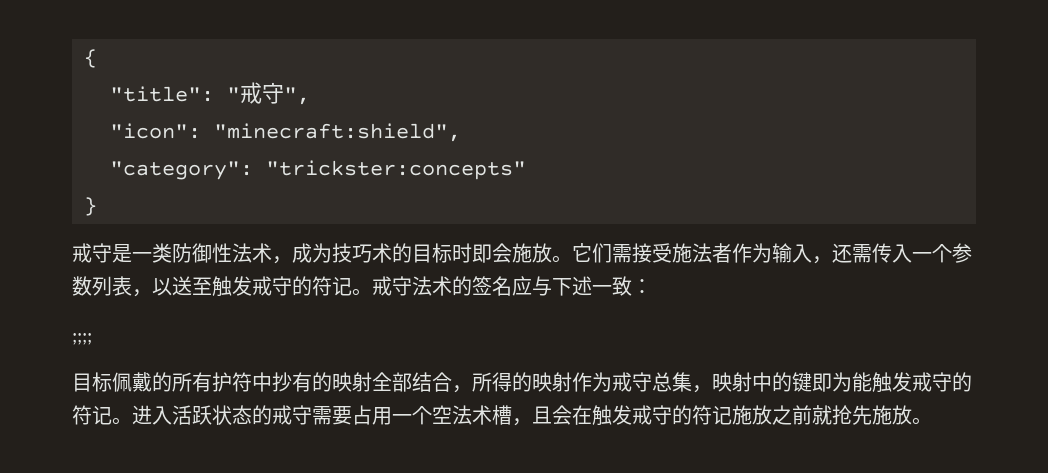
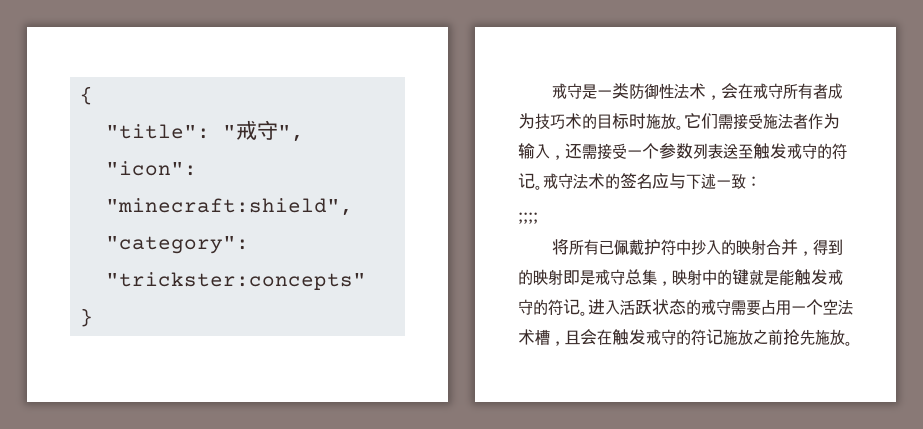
- 戒守是一类防御性法术，成为技巧术的目标时即会施放。
+ 戒守是一类防御性法术，会在戒守所有者成为技巧术的目标时施放。
- 它们需接受施法者作为输入，还需传入一个参数列表，以送至触发戒守的符记。
+ 它们需接受施法者作为输入，还需接受一个参数列表送至触发戒守的符记。
- 目标佩戴的所有护符中抄有的映射全部结合，所得的映射作为戒守总集，映射中的键即为能触发戒守的符记。
+ 将所有已佩戴护符中抄入的映射合并，得到的映射即是戒守总集，映射中的键就是能触发戒守的符记。
- 进入活跃状态的戒守需要占用一个空法术槽，且会在触发戒守的符记施放之前就抢先施放。
+ 进入活跃状态的戒守需要占用一个空法术槽，且会在触发戒守的符记施放之前抢先施放。

